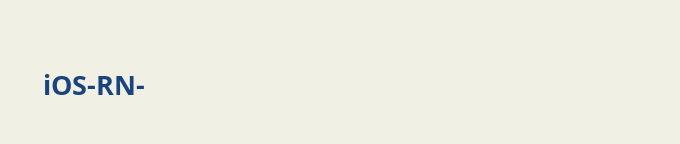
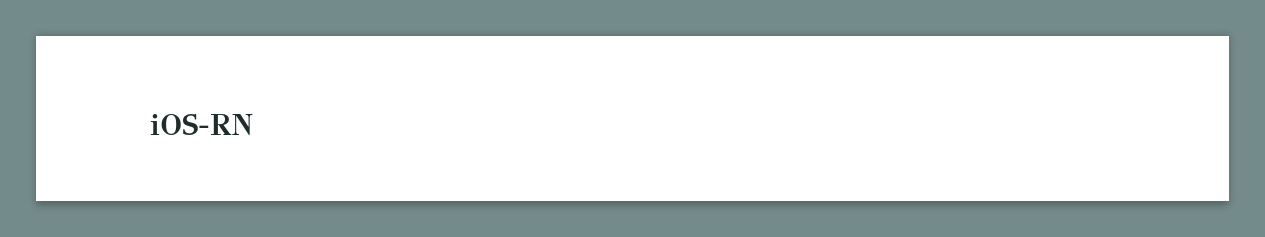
- iOS-RN-
+ iOS-RN

